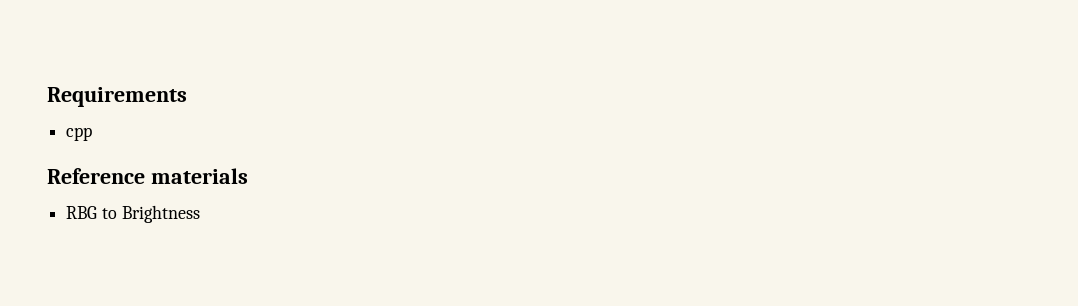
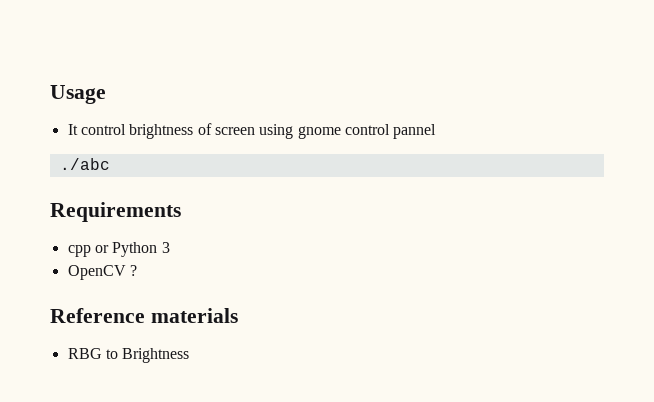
+ Usage
+ It control brightness of screen using gnome control pannel
+ ./abc
  Requirements
- cpp
+ cpp or Python 3
+ OpenCV ?

